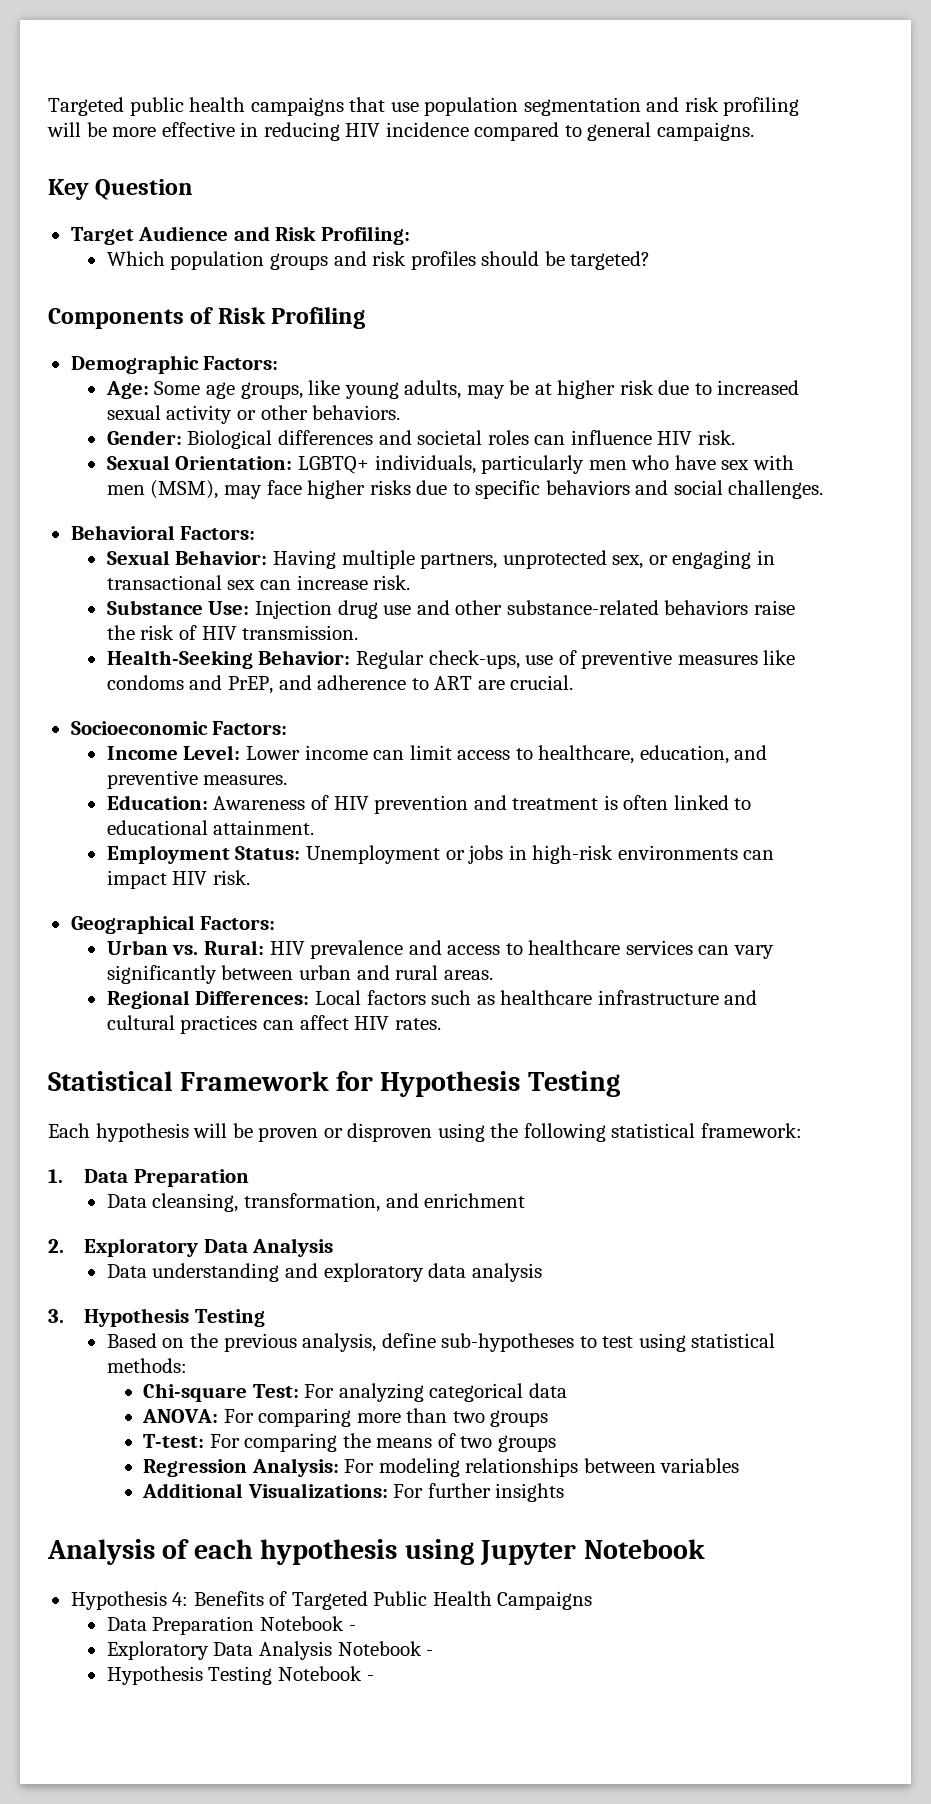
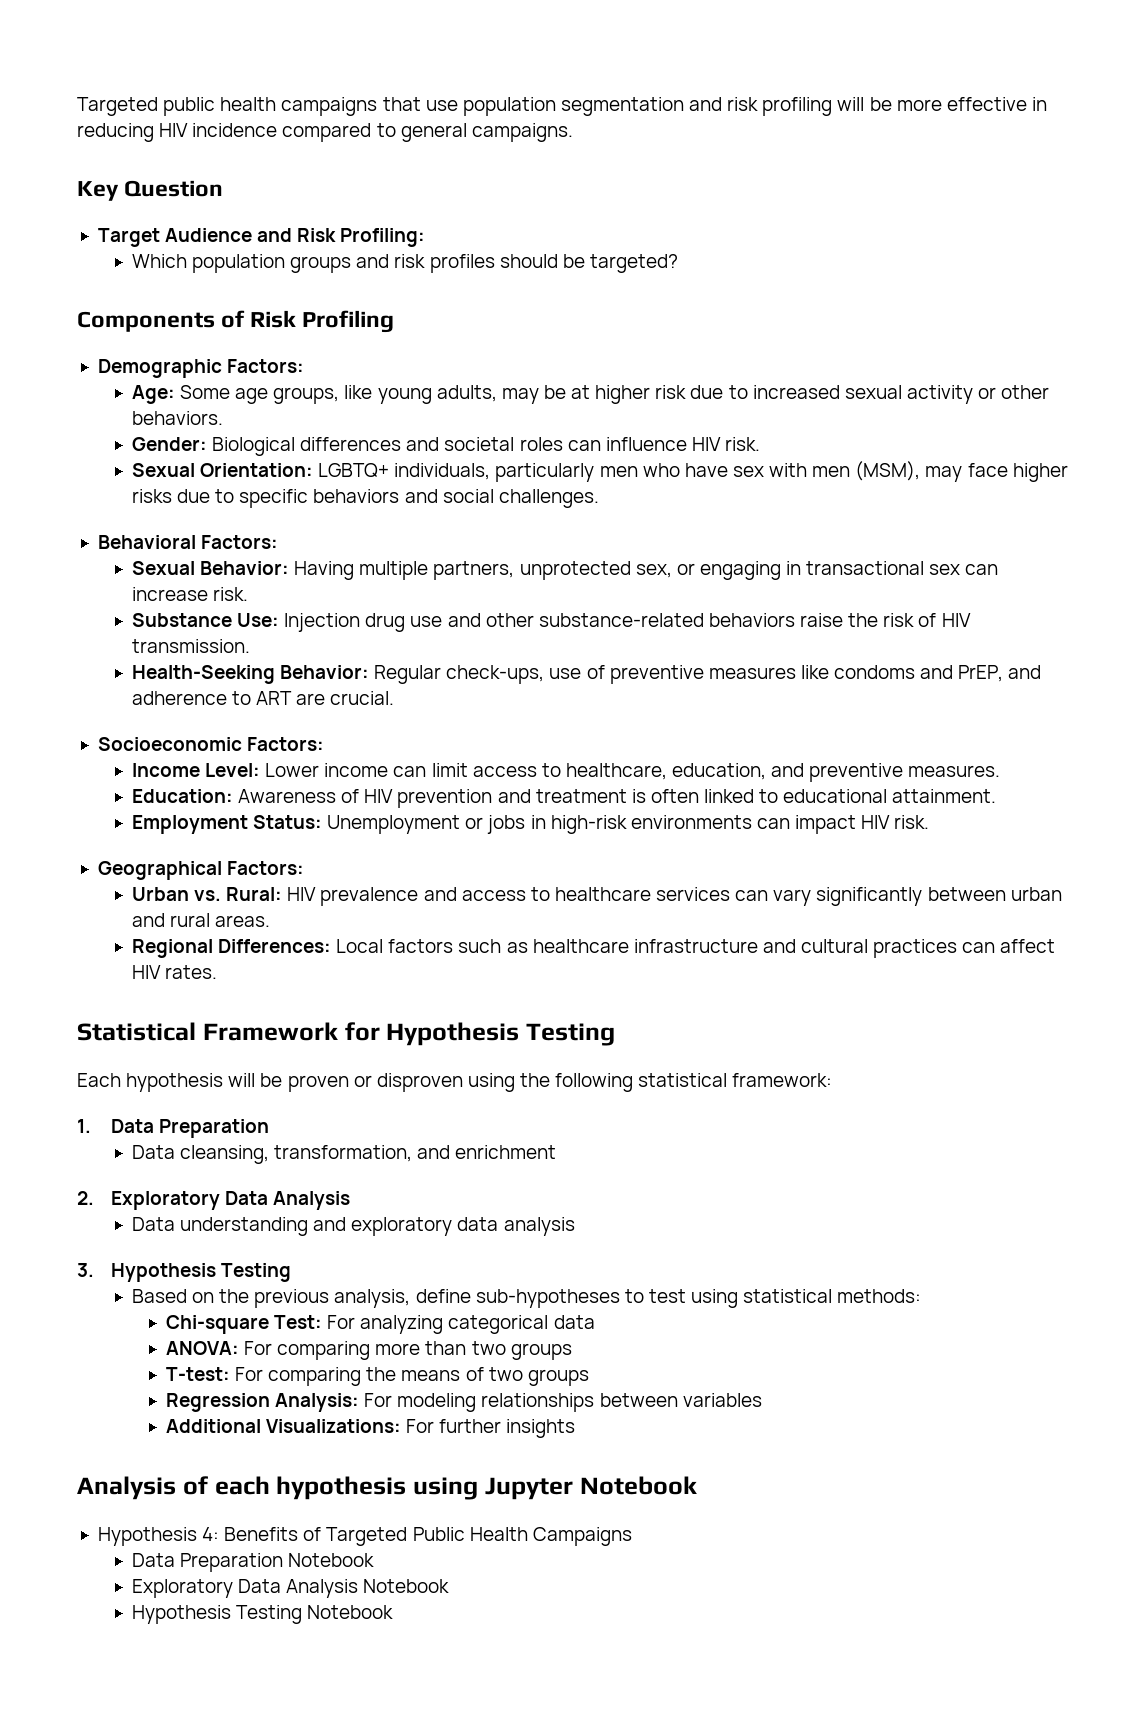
- Data Preparation Notebook -
+ Data Preparation Notebook
- Exploratory Data Analysis Notebook -
+ Exploratory Data Analysis Notebook
- Hypothesis Testing Notebook -
+ Hypothesis Testing Notebook

